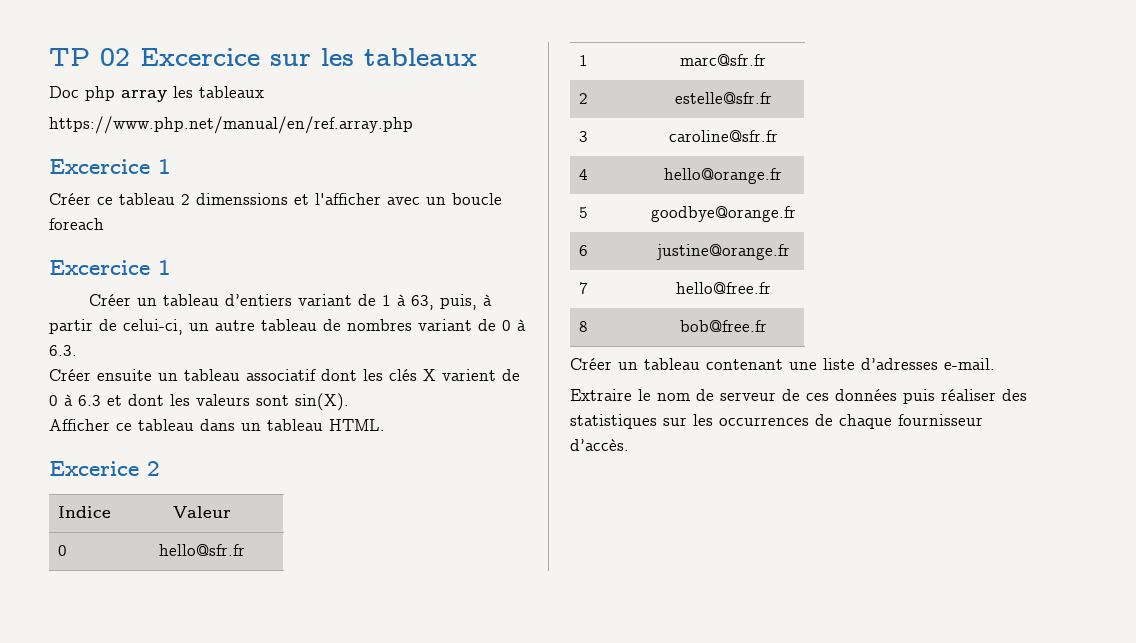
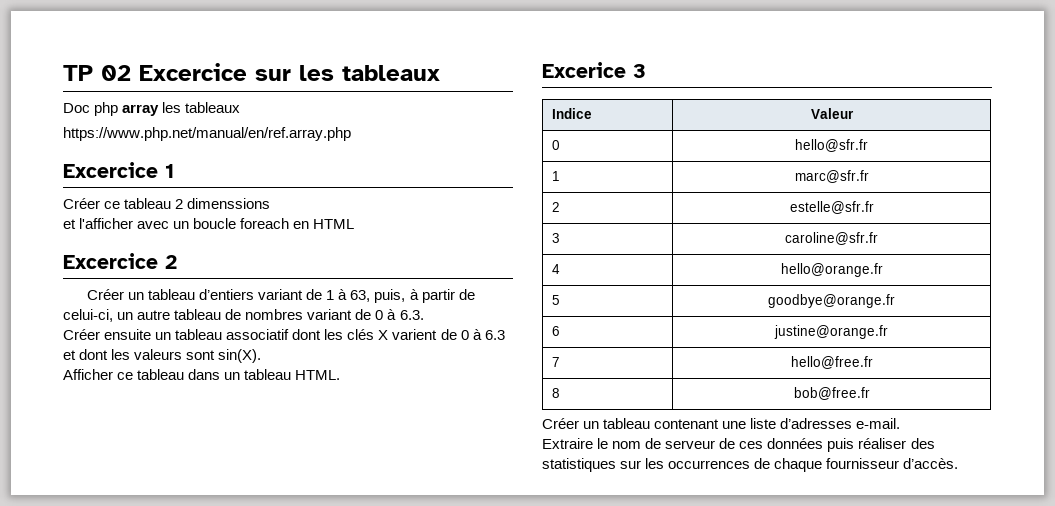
- Créer ce tableau 2 dimenssions et l'afficher avec un boucle foreach
- Excercice 1
+ Créer ce tableau 2 dimenssions
+ et l'afficher avec un boucle foreach en HTML
+ Excercice 2
- Excerice 2
+ Excerice 3

